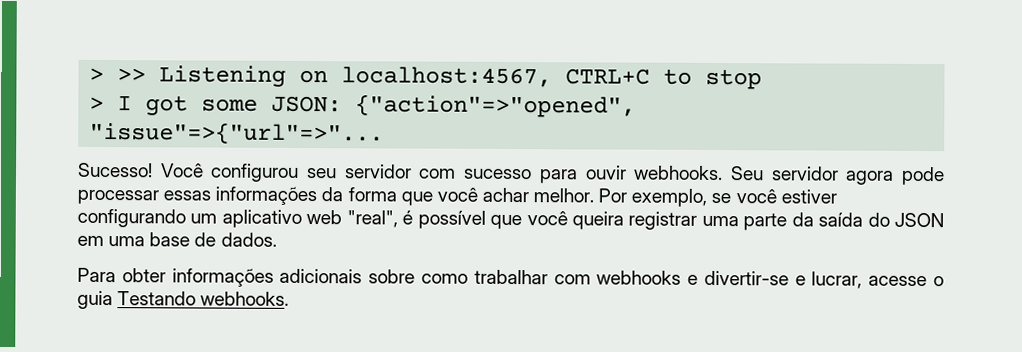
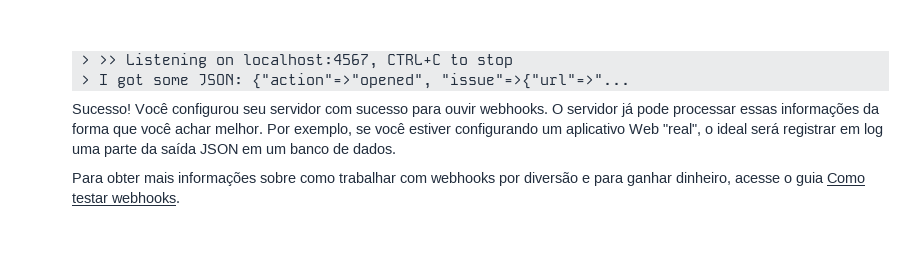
- Seu servidor agora pode processar essas informações da forma que você achar melhor.
+ O servidor já pode processar essas informações da forma que você achar melhor.
- Por exemplo, se você estiver configurando um aplicativo web "real", é possível que você queira registrar uma parte da saída do JSON em uma base de dados.
+ Por exemplo, se você estiver configurando um aplicativo Web "real", o ideal será registrar em log uma parte da saída JSON em um banco de dados.
- Para obter informações adicionais sobre como trabalhar com webhooks e divertir-se e lucrar, acesse o guia Testando webhooks.
+ Para obter mais informações sobre como trabalhar com webhooks por diversão e para ganhar dinheiro, acesse o guia Como testar webhooks.

